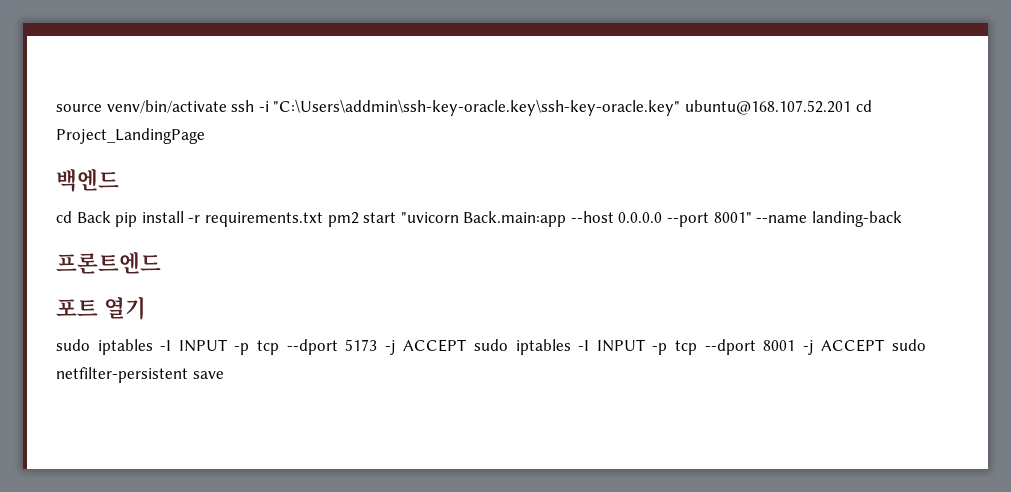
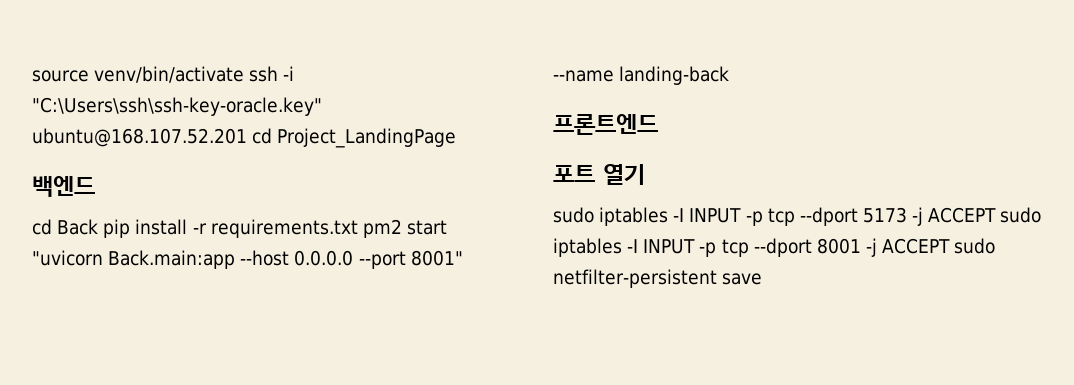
- source venv/bin/activate ssh -i "C:\Users\addmin\ssh-key-oracle.key\ssh-key-oracle.key" ubuntu@168.107.52.201 cd Project_LandingPage
+ source venv/bin/activate ssh -i "C:\Users\ssh\ssh-key-oracle.key" ubuntu@168.107.52.201 cd Project_LandingPage

